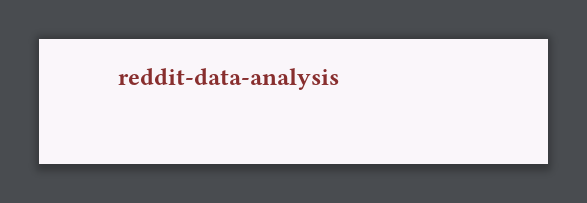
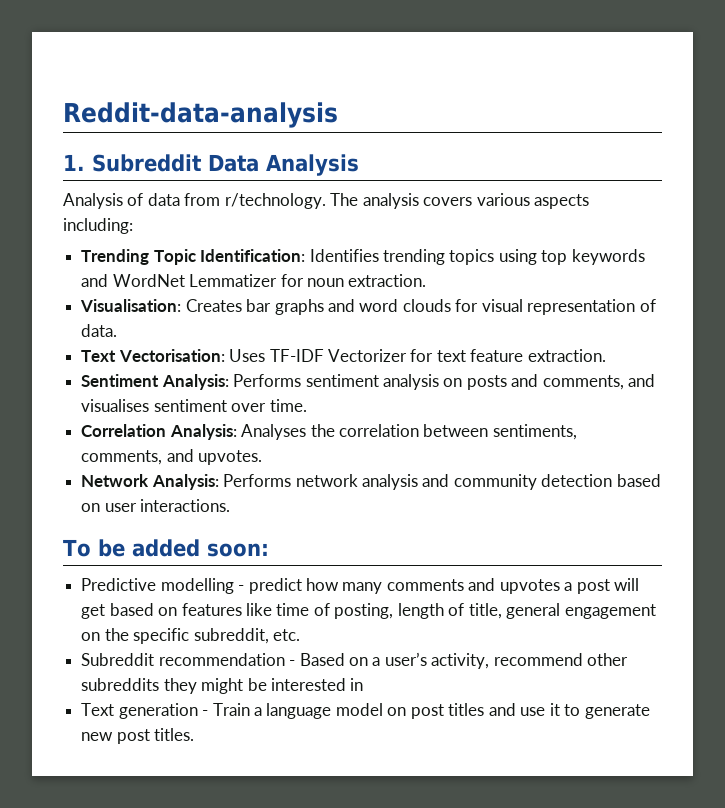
- reddit-data-analysis
+ Reddit-data-analysis
+ 1. Subreddit Data Analysis
+ Analysis of data from r/technology. The analysis covers various aspects including:
+ Trending Topic Identification: Identifies trending topics using top keywords and WordNet Lemmatizer for noun extraction.
+ Visualisation: Creates bar graphs and word clouds for visual representation of data.
+ Text Vectorisation: Uses TF-IDF Vectorizer for text feature extraction.
+ Sentiment Analysis: Performs sentiment analysis on posts and comments, and visualises sentiment over time.
+ Correlation Analysis: Analyses the correlation between sentiments, comments, and upvotes.
+ Network Analysis: Performs network analysis and community detection based on user interactions.
+ To be added soon:
+ Predictive modelling - predict how many comments and upvotes a post will get based on features like time of posting, length of title, general engagement on the specific subreddit, etc.
+ Subreddit recommendation - Based on a user’s activity, recommend other subreddits they might be interested in
+ Text generation - Train a language model on post titles and use it to generate new post titles.

